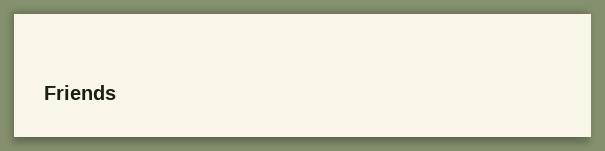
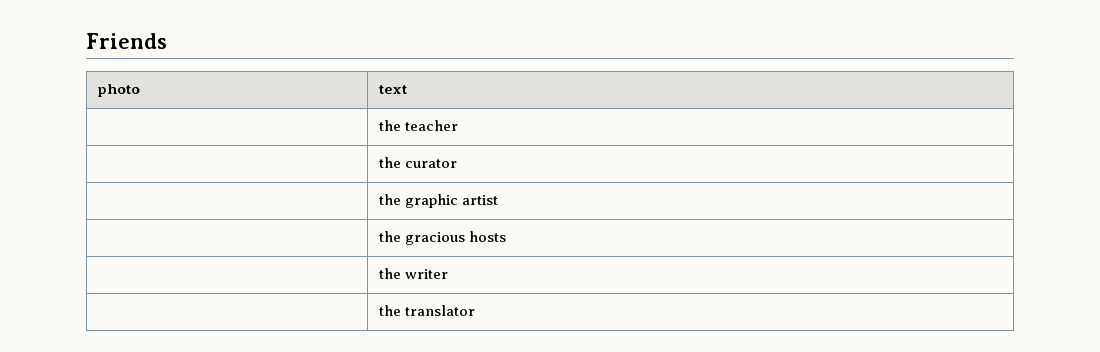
+ photo | text
+ | the teacher
+ | the curator
+ | the graphic artist
+ | the gracious hosts
+ | the writer
+ | the translator

